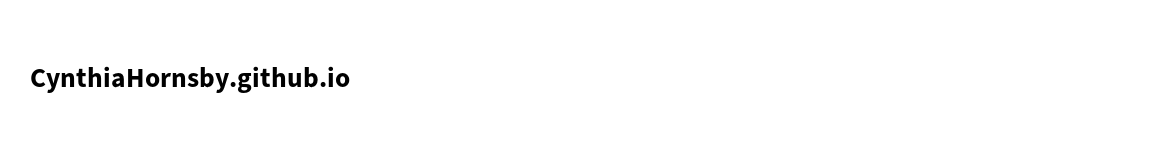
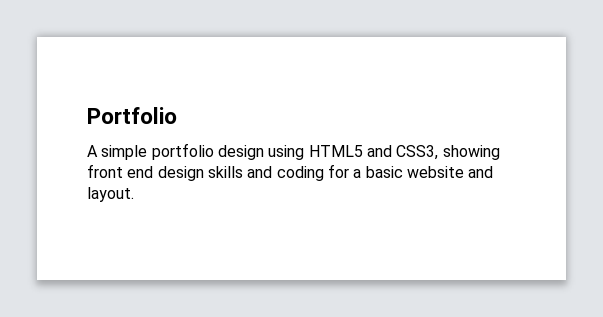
- CynthiaHornsby.github.io
+ Portfolio
+ A simple portfolio design using HTML5 and CSS3, showing front end design skills and coding for a basic website and layout.

